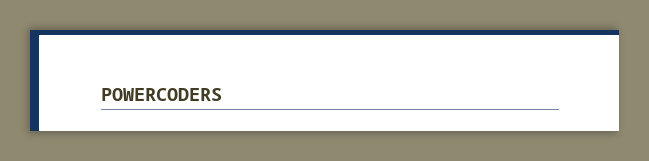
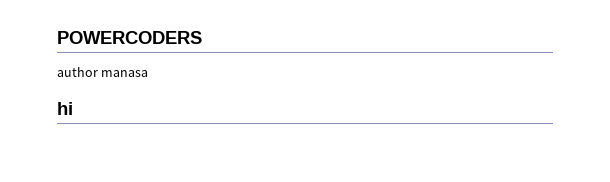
+ author manasa
+ hi

